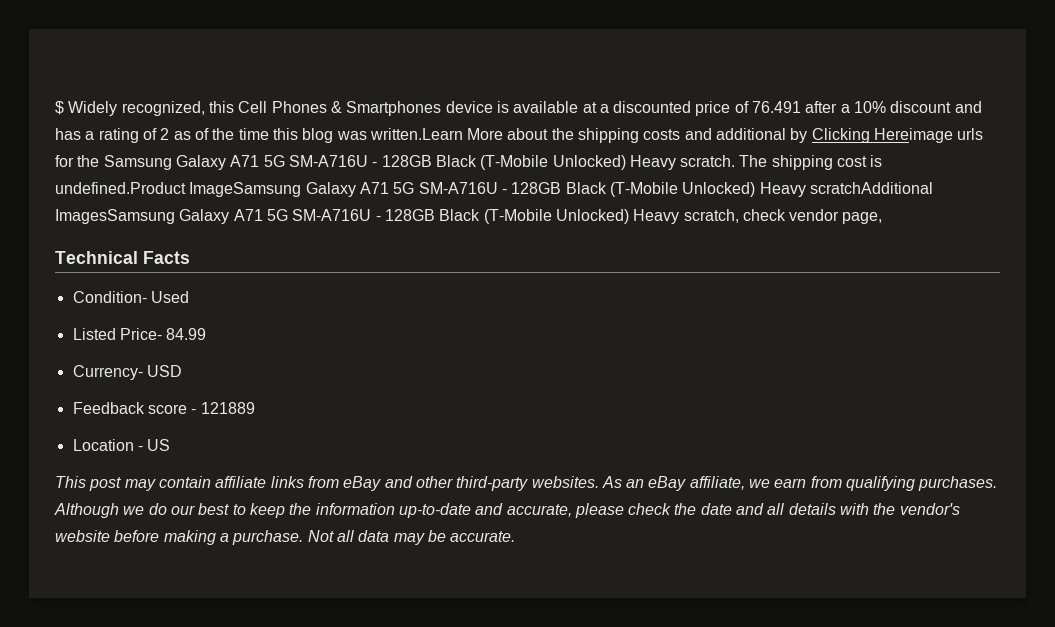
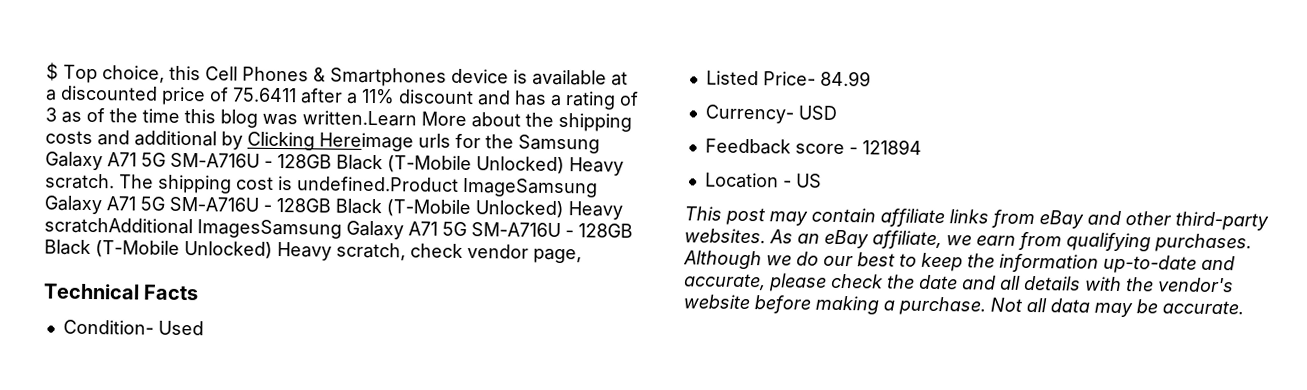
- $ Widely recognized, this Cell Phones & Smartphones device is available at a discounted price of 76.491 after a 10% discount and has a rating of 2 as of the time this blog was written.Learn More about the shipping costs and additional by Clicking Hereimage urls for the Samsung Galaxy A71 5G SM-A716U - 128GB Black (T-Mobile Unlocked) Heavy scratch.
+ $ Top choice, this Cell Phones & Smartphones device is available at a discounted price of 75.6411 after a 11% discount and has a rating of 3 as of the time this blog was written.Learn More about the shipping costs and additional by Clicking Hereimage urls for the Samsung Galaxy A71 5G SM-A716U - 128GB Black (T-Mobile Unlocked) Heavy scratch.
- Feedback score - 121889
+ Feedback score - 121894

